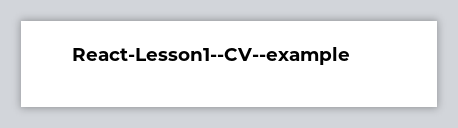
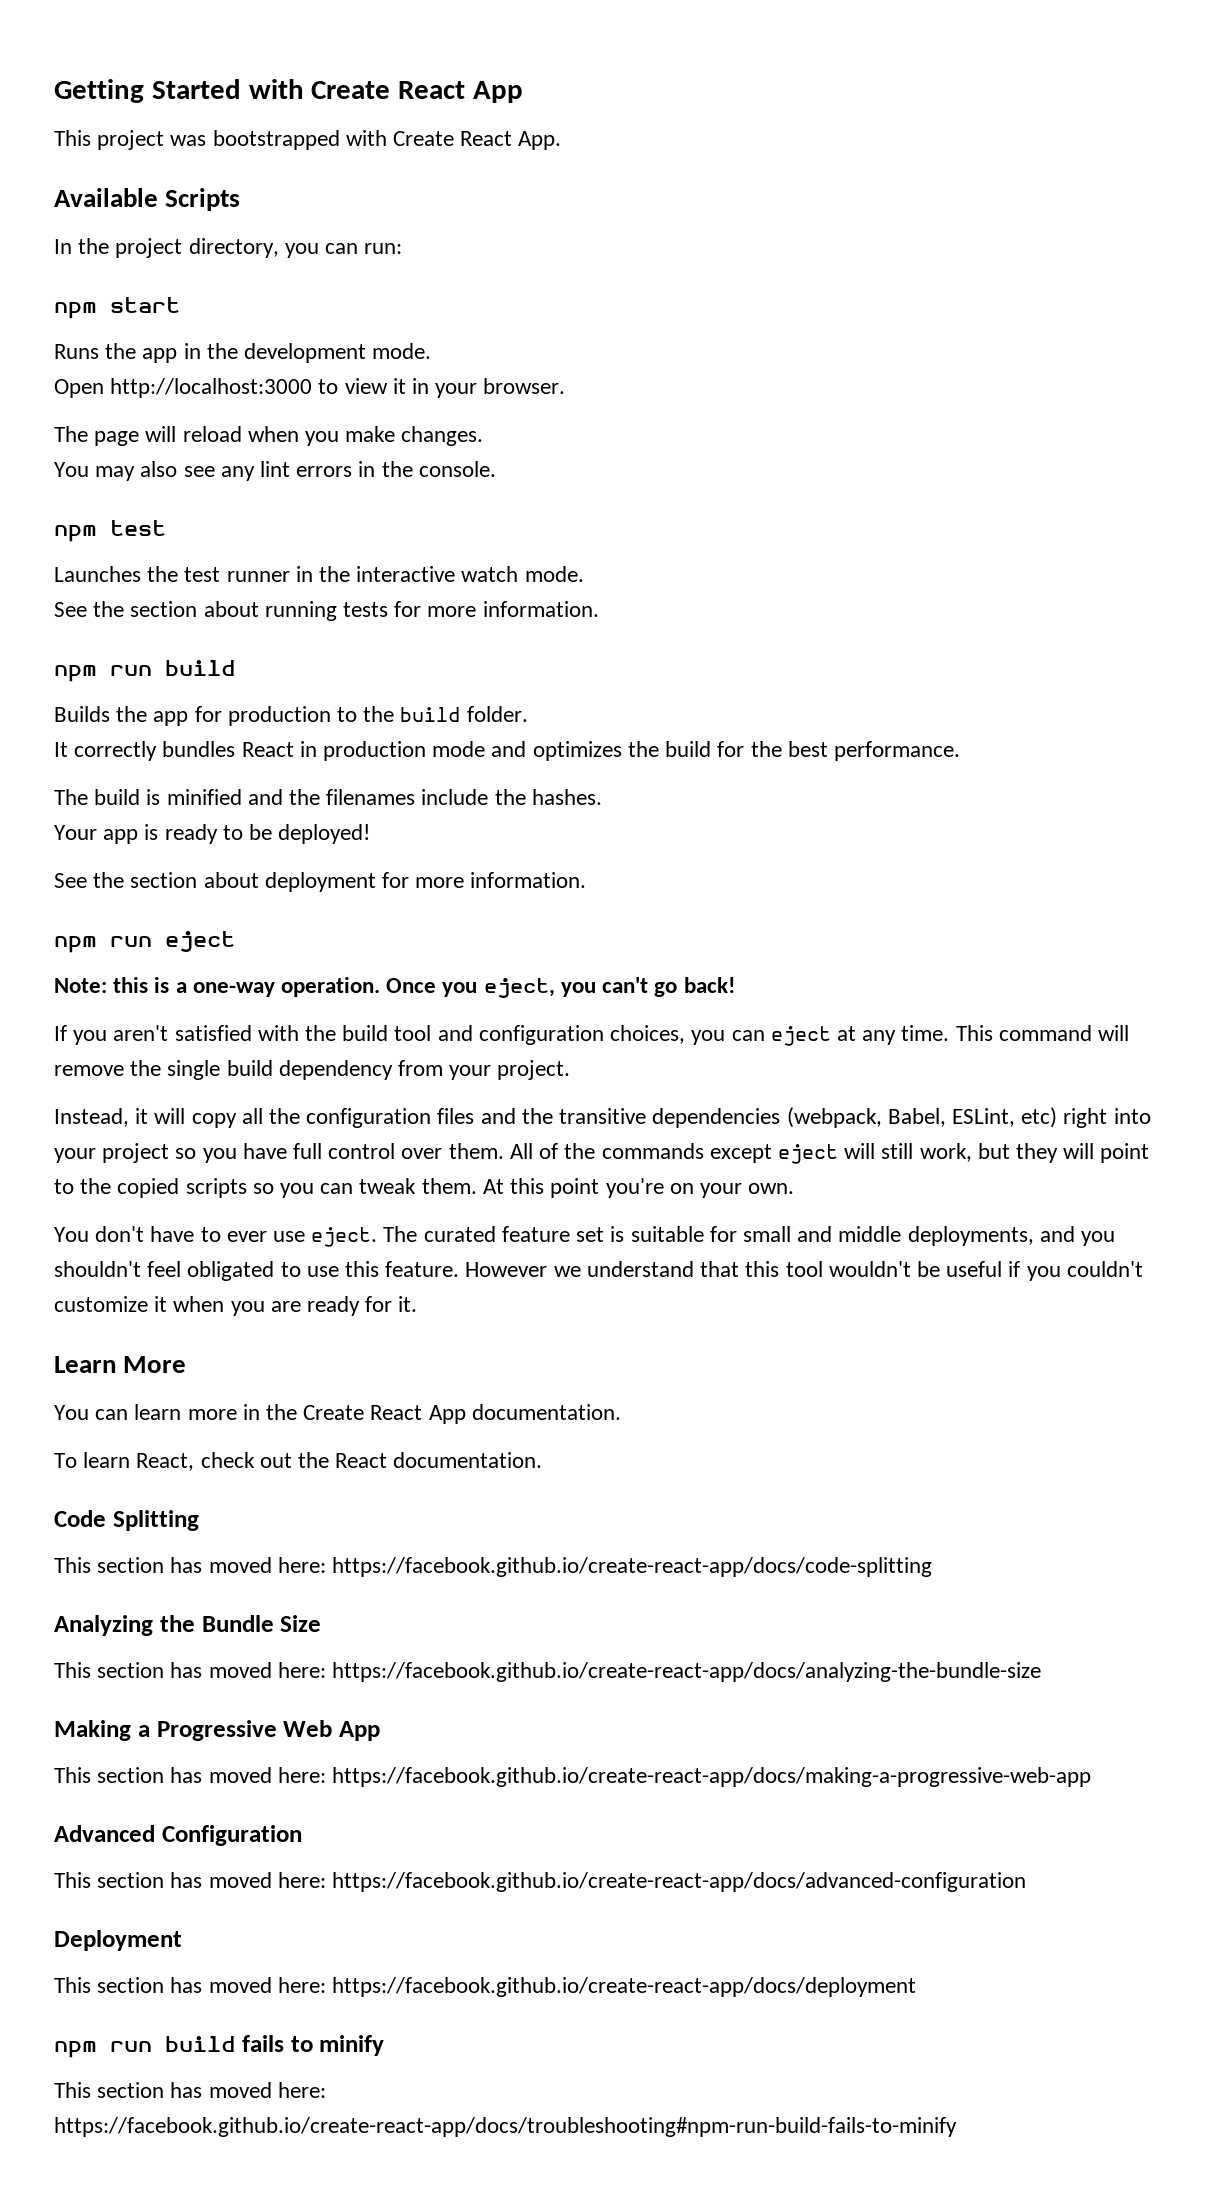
- React-Lesson1--CV--example
+ Getting Started with Create React App
+ This project was bootstrapped with Create React App.
+ Available Scripts
+ In the project directory, you can run:
+ npm start
+ Runs the app in the development mode.
+ Open http://localhost:3000 to view it in your browser.
+ The page will reload when you make changes.
+ You may also see any lint errors in the console.
+ npm test
+ Launches the test runner in the interactive watch mode.
+ See the section about running tests for more information.
+ npm run build
+ Builds the app for production to the build folder.
+ It correctly bundles React in production mode and optimizes the build for the best performance.
+ The build is minified and the filenames include the hashes.
+ Your app is ready to be deployed!
+ See the section about deployment for more information.
+ npm run eject
+ Note: this is a one-way operation. Once you eject, you can't go back!
+ If you aren't satisfied with the build tool and configuration choices, you can eject at any time. This command will remove the single build dependency from your project.
+ Instead, it will copy all the configuration files and the transitive dependencies (webpack, Babel, ESLint, etc) right into your project so you have full control over them. All of the commands except eject will still work, but they will point to the copied scripts so you can tweak them. At this point you're on your own.
+ You don't have to ever use eject. The curated feature set is suitable for small and middle deployments, and you shouldn't feel obligated to use this feature. However we understand that this tool wouldn't be useful if you couldn't customize it when you are ready for it.
+ Learn More
+ You can learn more in the Create React App documentation.
+ To learn React, check out the React documentation.
+ Code Splitting
+ This section has moved here: https://facebook.github.io/create-react-app/docs/code-splitting
+ Analyzing the Bundle Size
+ This section has moved here: https://facebook.github.io/create-react-app/docs/analyzing-the-bundle-size
+ Making a Progressive Web App
+ This section has moved here: https://facebook.github.io/create-react-app/docs/making-a-progressive-web-app
+ Advanced Configuration
+ This section has moved here: https://facebook.github.io/create-react-app/docs/advanced-configuration
+ Deployment
+ This section has moved here: https://facebook.github.io/create-react-app/docs/deployment
+ npm run build fails to minify
+ This section has moved here: https://facebook.github.io/create-react-app/docs/troubleshooting#npm-run-build-fails-to-minify

